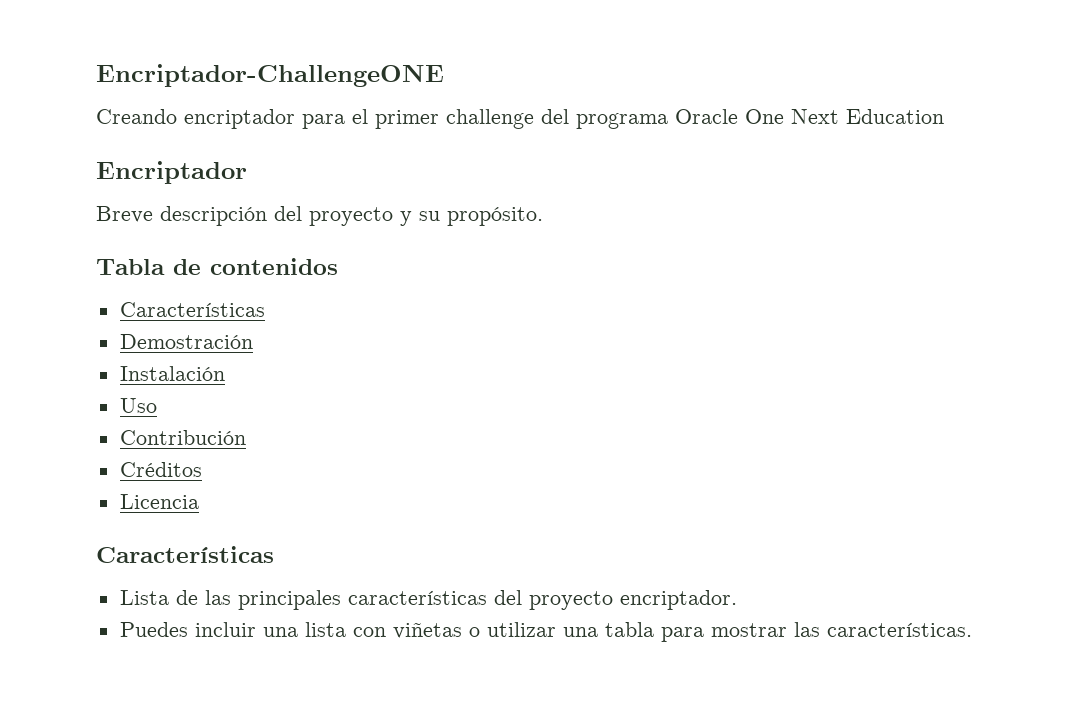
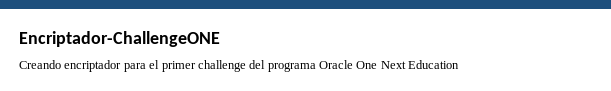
- Encriptador
- Breve descripción del proyecto y su propósito.
- Tabla de contenidos
- Características
- Demostración
- Instalación
- Uso
- Contribución
- Créditos
- Licencia
- Características
- Lista de las principales características del proyecto encriptador.
- Puedes incluir una lista con viñetas o utilizar una tabla para mostrar las características.

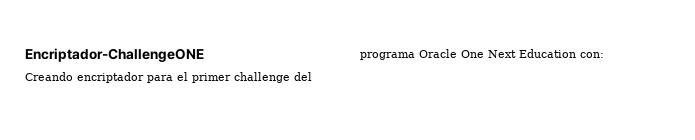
- Creando encriptador para el primer challenge del programa Oracle One Next Education
+ Creando encriptador para el primer challenge del programa Oracle One Next Education con:

